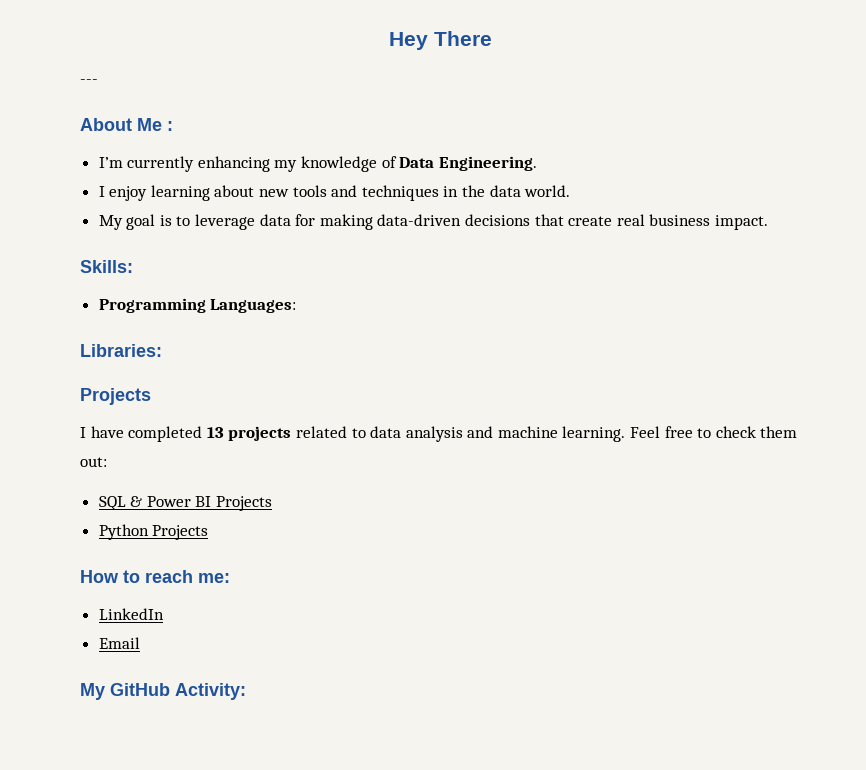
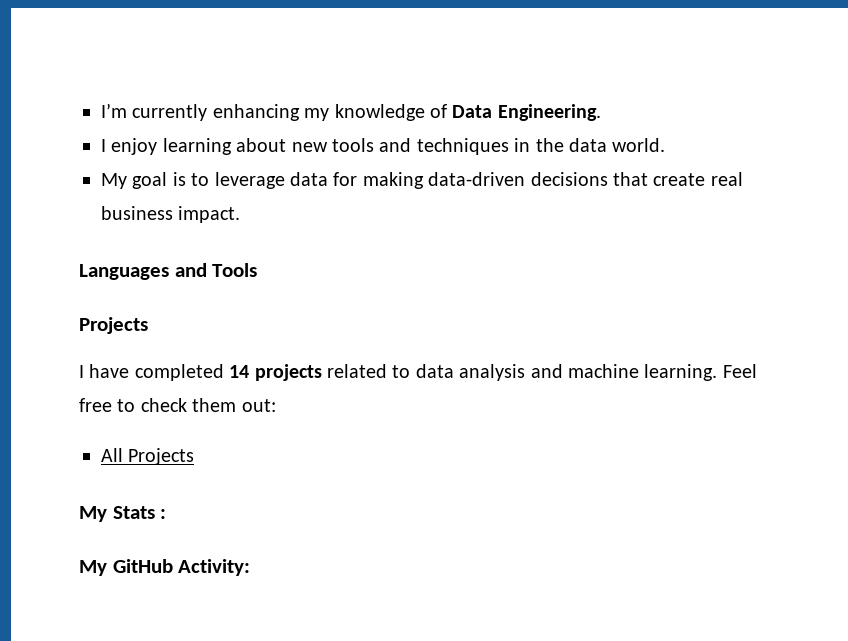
- Hey There
- ---
- About Me :
- Skills:
- Programming Languages:
- Libraries:
+ Languages and Tools
- I have completed 13 projects related to data analysis and machine learning.
+ I have completed 14 projects related to data analysis and machine learning.
- SQL & Power BI Projects
- Python Projects
- How to reach me:
- LinkedIn
- Email
+ All Projects
+ My Stats :

